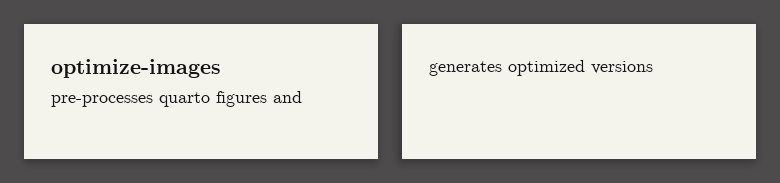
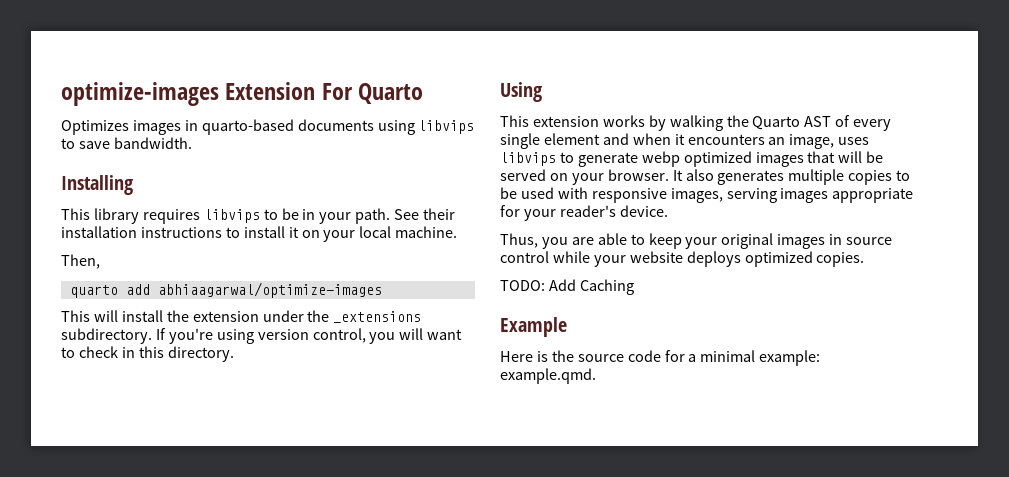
- optimize-images
- pre-processes quarto figures and generates optimized versions
+ optimize-images Extension For Quarto
+ Optimizes images in quarto-based documents using libvips to save bandwidth.
+ Installing
+ This library requires libvips to be in your path. See their installation instructions to install it on your local machine.
+ Then,
+ quarto add abhiaagarwal/optimize-images
+ This will install the extension under the _extensions subdirectory. If you're using version control, you will want to check in this directory.
+ Using
+ This extension works by walking the Quarto AST of every single element and when it encounters an image, uses libvips to generate webp optimized images that will be served on your browser. It also generates multiple copies to be used with responsive images, serving images appropriate for your reader's device.
+ Thus, you are able to keep your original images in source control while your website deploys optimized copies.
+ TODO: Add Caching
+ Example
+ Here is the source code for a minimal example: example.qmd.

